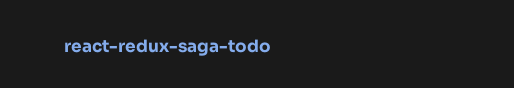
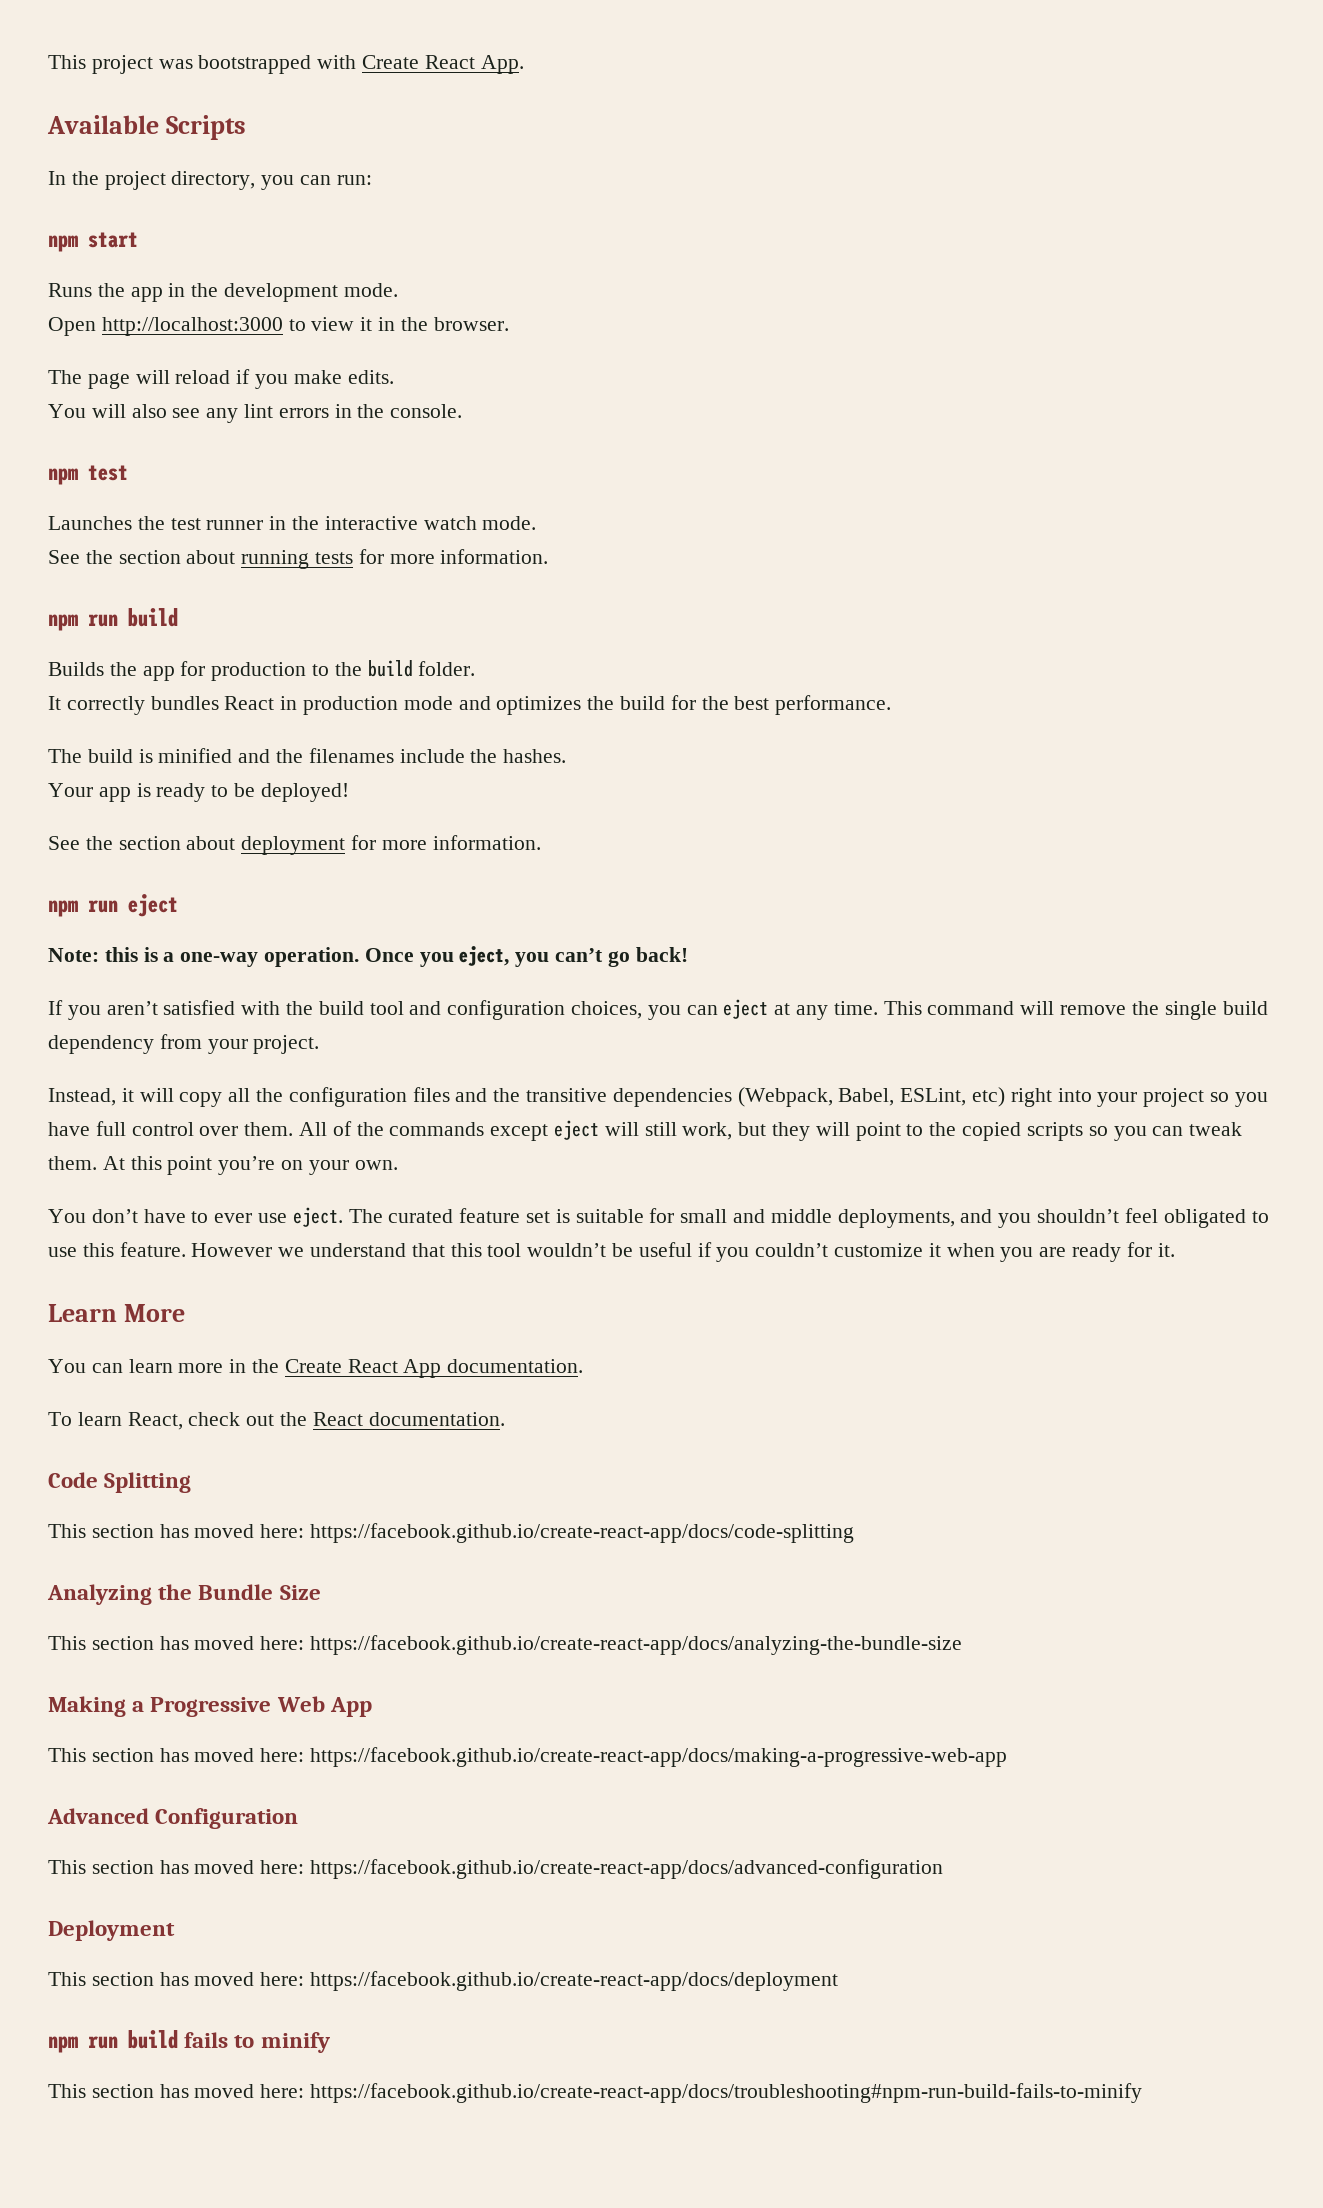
- react-redux-saga-todo
+ This project was bootstrapped with Create React App.
+ Available Scripts
+ In the project directory, you can run:
+ npm start
+ Runs the app in the development mode.
+ Open http://localhost:3000 to view it in the browser.
+ The page will reload if you make edits.
+ You will also see any lint errors in the console.
+ npm test
+ Launches the test runner in the interactive watch mode.
+ See the section about running tests for more information.
+ npm run build
+ Builds the app for production to the build folder.
+ It correctly bundles React in production mode and optimizes the build for the best performance.
+ The build is minified and the filenames include the hashes.
+ Your app is ready to be deployed!
+ See the section about deployment for more information.
+ npm run eject
+ Note: this is a one-way operation. Once you eject, you can’t go back!
+ If you aren’t satisfied with the build tool and configuration choices, you can eject at any time. This command will remove the single build dependency from your project.
+ Instead, it will copy all the configuration files and the transitive dependencies (Webpack, Babel, ESLint, etc) right into your project so you have full control over them. All of the commands except eject will still work, but they will point to the copied scripts so you can tweak them. At this point you’re on your own.
+ You don’t have to ever use eject. The curated feature set is suitable for small and middle deployments, and you shouldn’t feel obligated to use this feature. However we understand that this tool wouldn’t be useful if you couldn’t customize it when you are ready for it.
+ Learn More
+ You can learn more in the Create React App documentation.
+ To learn React, check out the React documentation.
+ Code Splitting
+ This section has moved here: https://facebook.github.io/create-react-app/docs/code-splitting
+ Analyzing the Bundle Size
+ This section has moved here: https://facebook.github.io/create-react-app/docs/analyzing-the-bundle-size
+ Making a Progressive Web App
+ This section has moved here: https://facebook.github.io/create-react-app/docs/making-a-progressive-web-app
+ Advanced Configuration
+ This section has moved here: https://facebook.github.io/create-react-app/docs/advanced-configuration
+ Deployment
+ This section has moved here: https://facebook.github.io/create-react-app/docs/deployment
+ npm run build fails to minify
+ This section has moved here: https://facebook.github.io/create-react-app/docs/troubleshooting#npm-run-build-fails-to-minify

